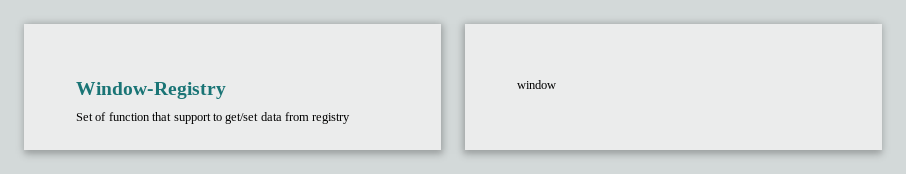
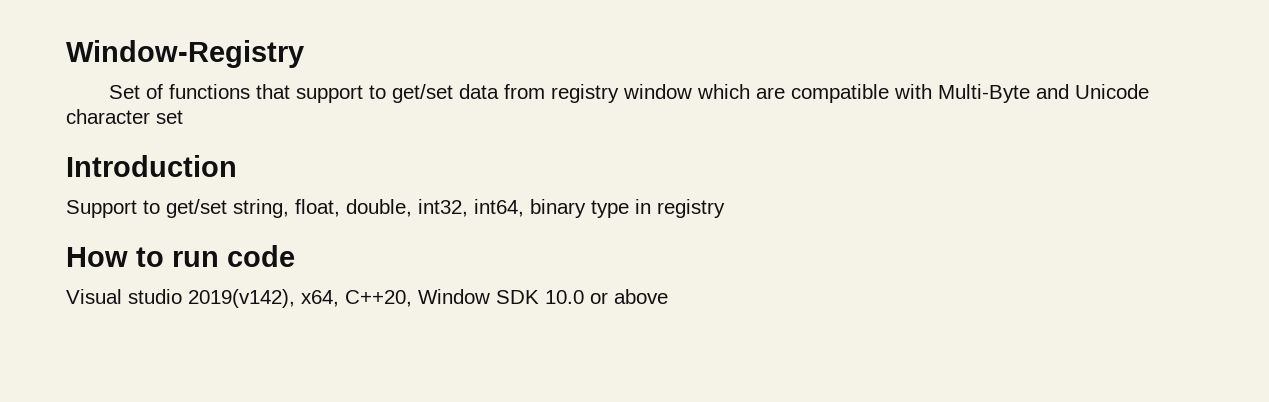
- Set of function that support to get/set data from registry window
+ Set of functions that support to get/set data from registry window which are compatible with Multi-Byte and Unicode character set
+ Introduction
+ Support to get/set string, float, double, int32, int64, binary type in registry
+ How to run code
+ Visual studio 2019(v142), x64, C++20, Window SDK 10.0 or above

